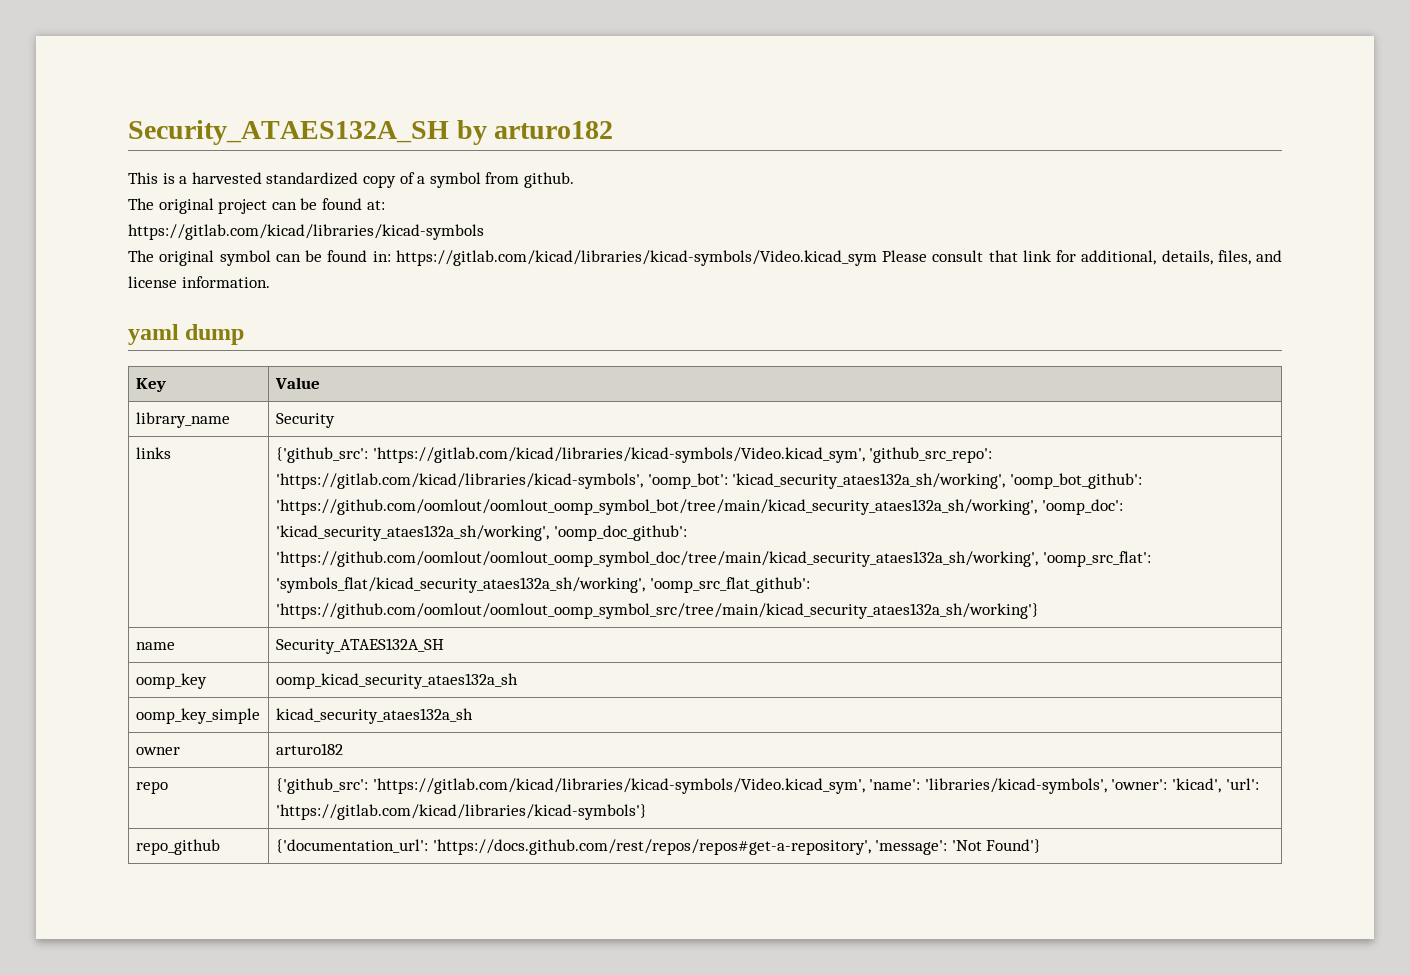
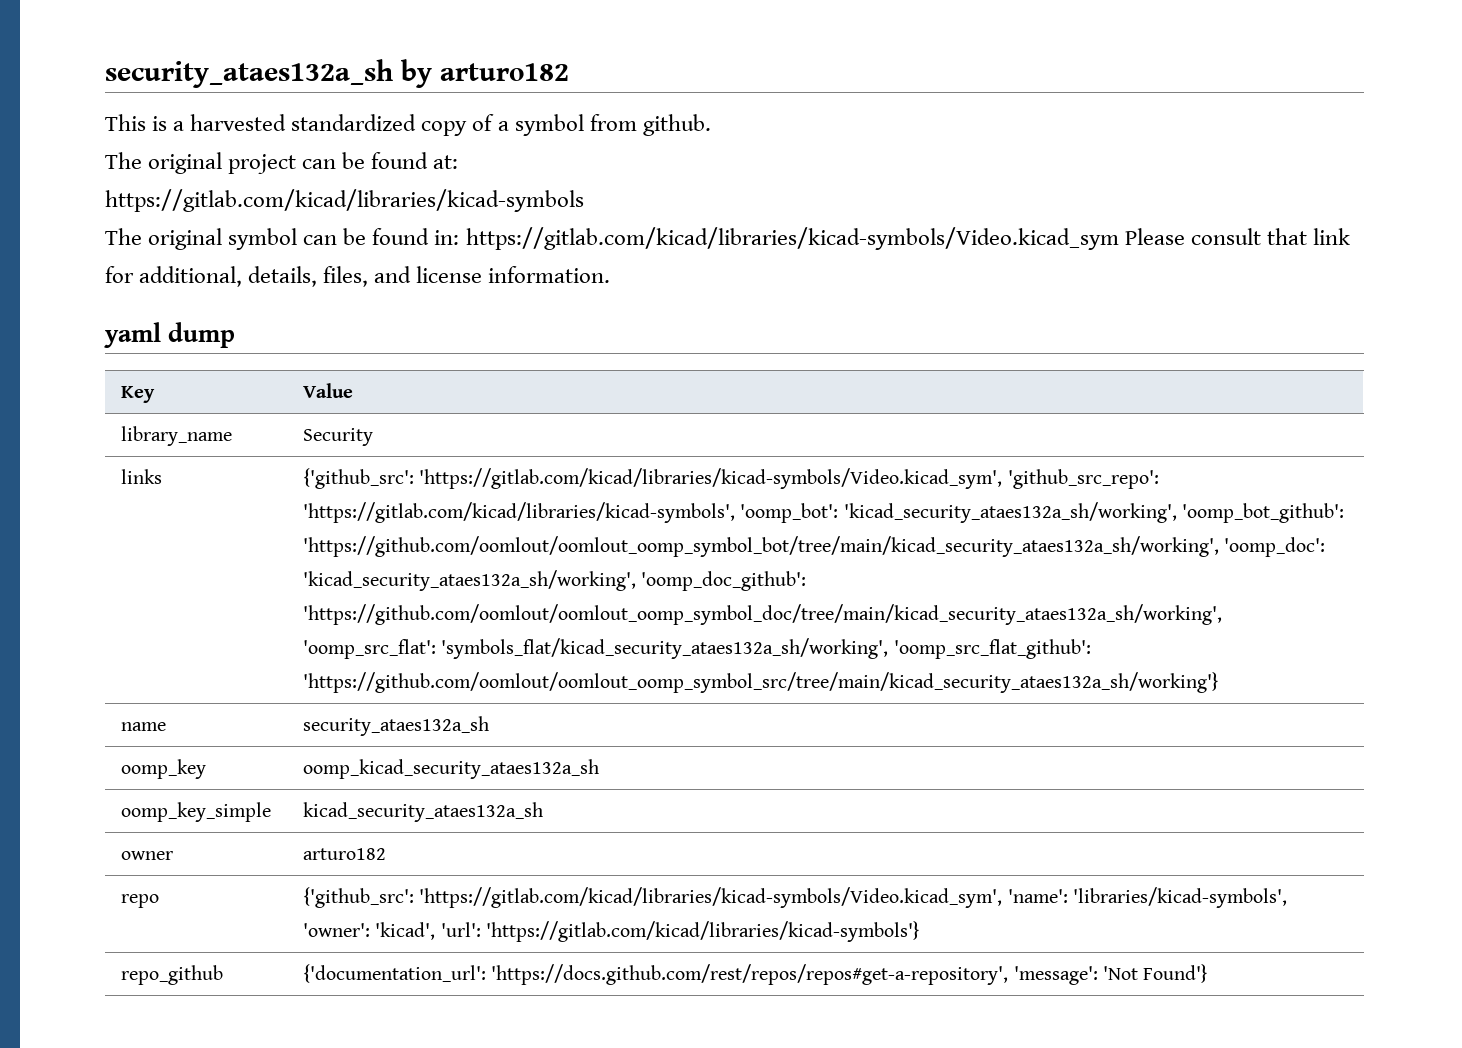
- Security_ATAES132A_SH by arturo182
+ security_ataes132a_sh by arturo182
- name | Security_ATAES132A_SH
+ name | security_ataes132a_sh

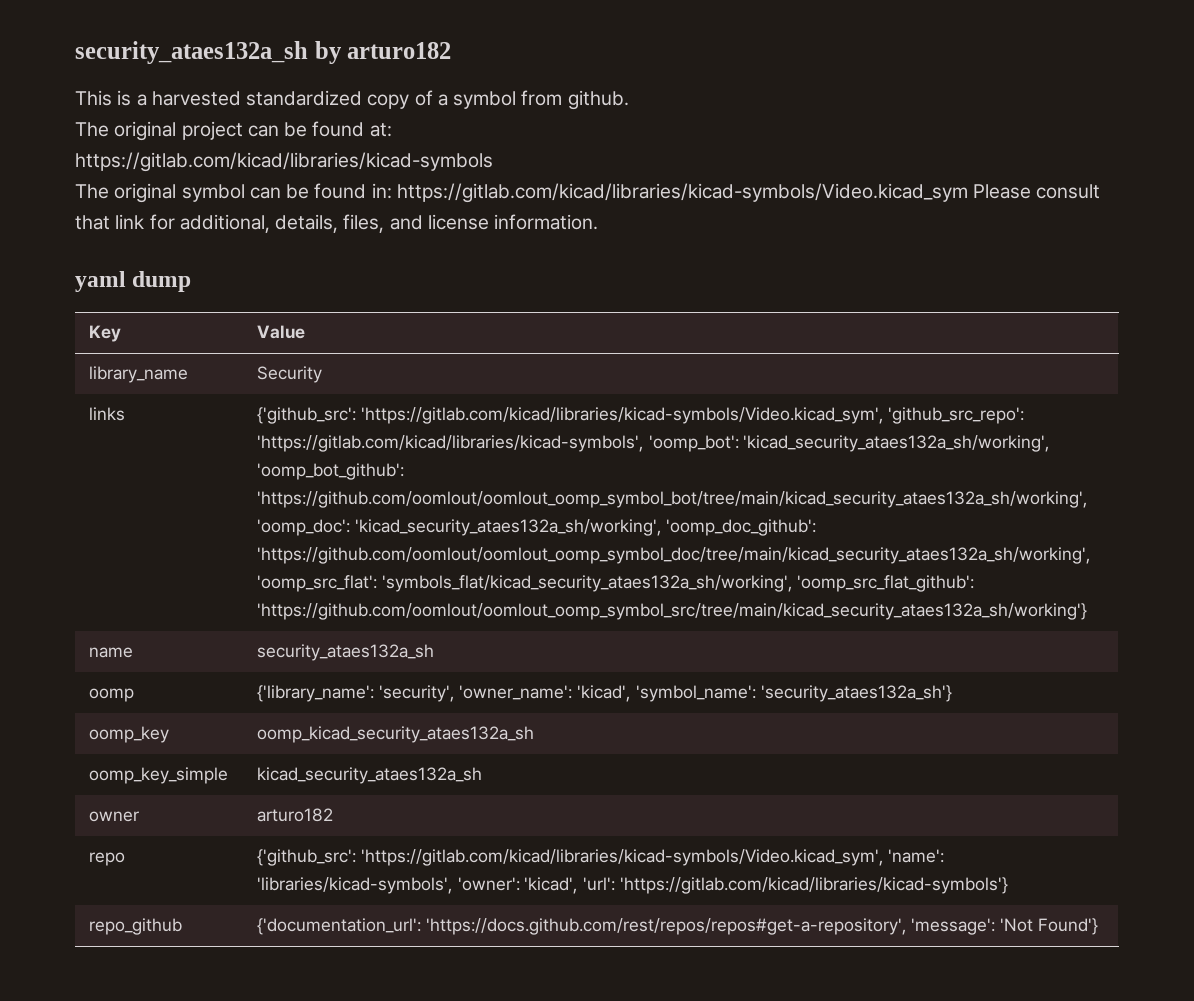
+ oomp | {'library_name': 'security', 'owner_name': 'kicad', 'symbol_name': 'security_ataes132a_sh'}

